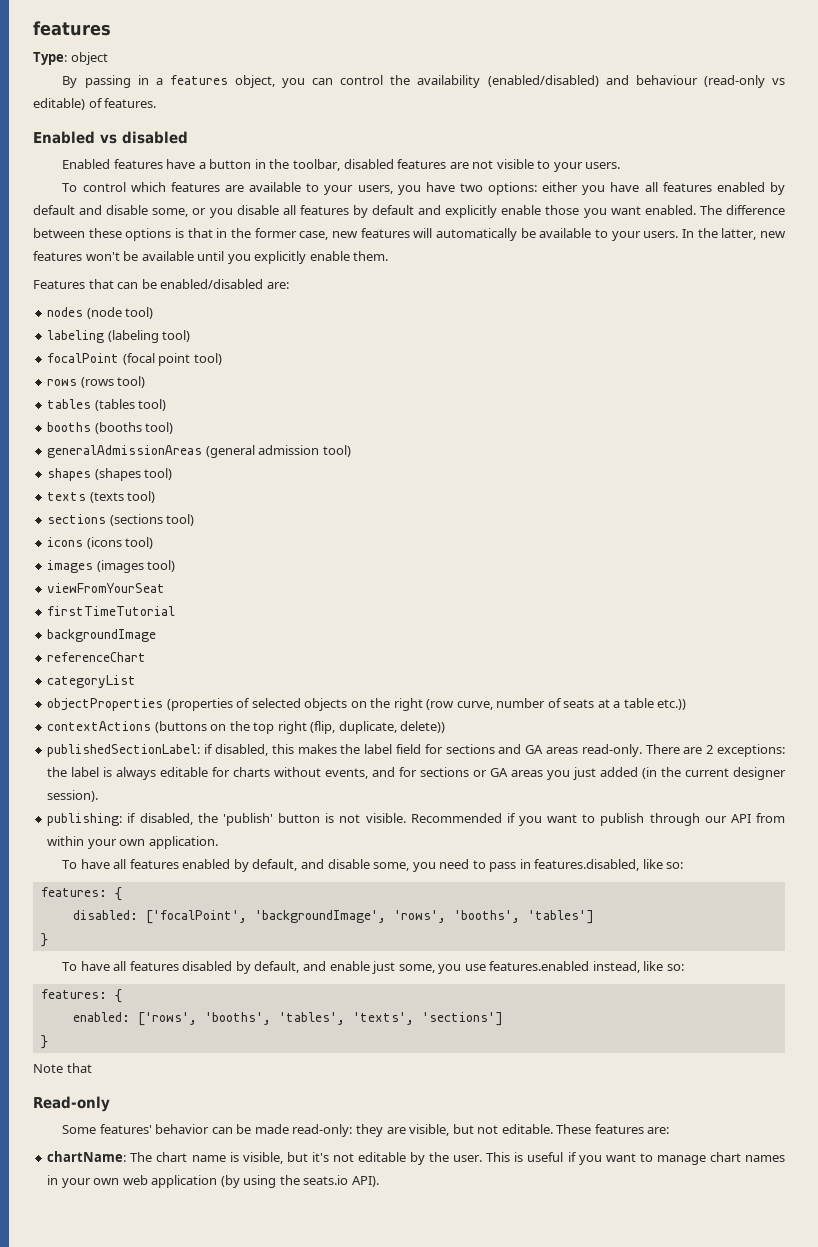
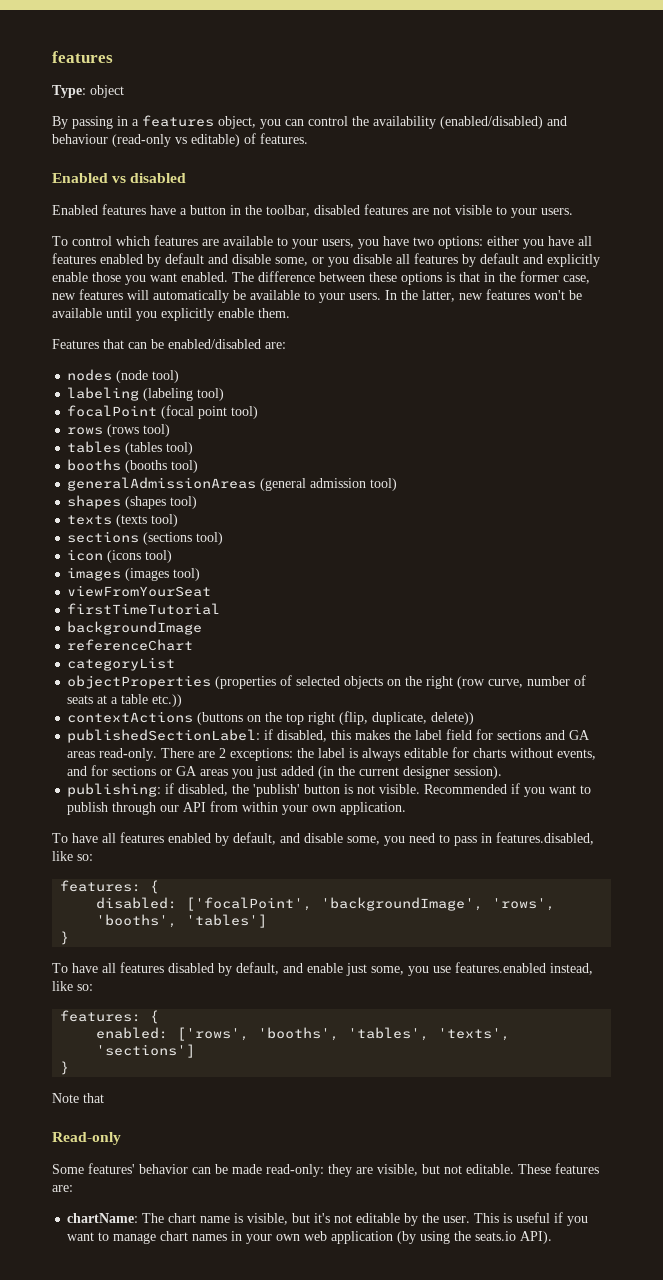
- icons (icons tool)
+ icon (icons tool)

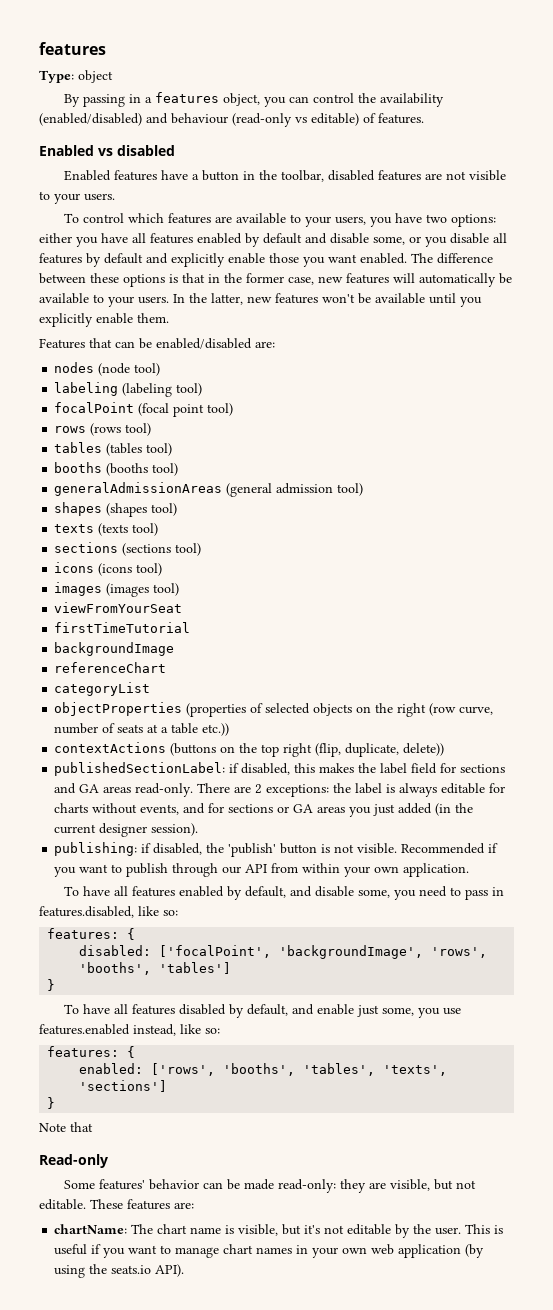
- icon (icons tool)
+ icons (icons tool)

